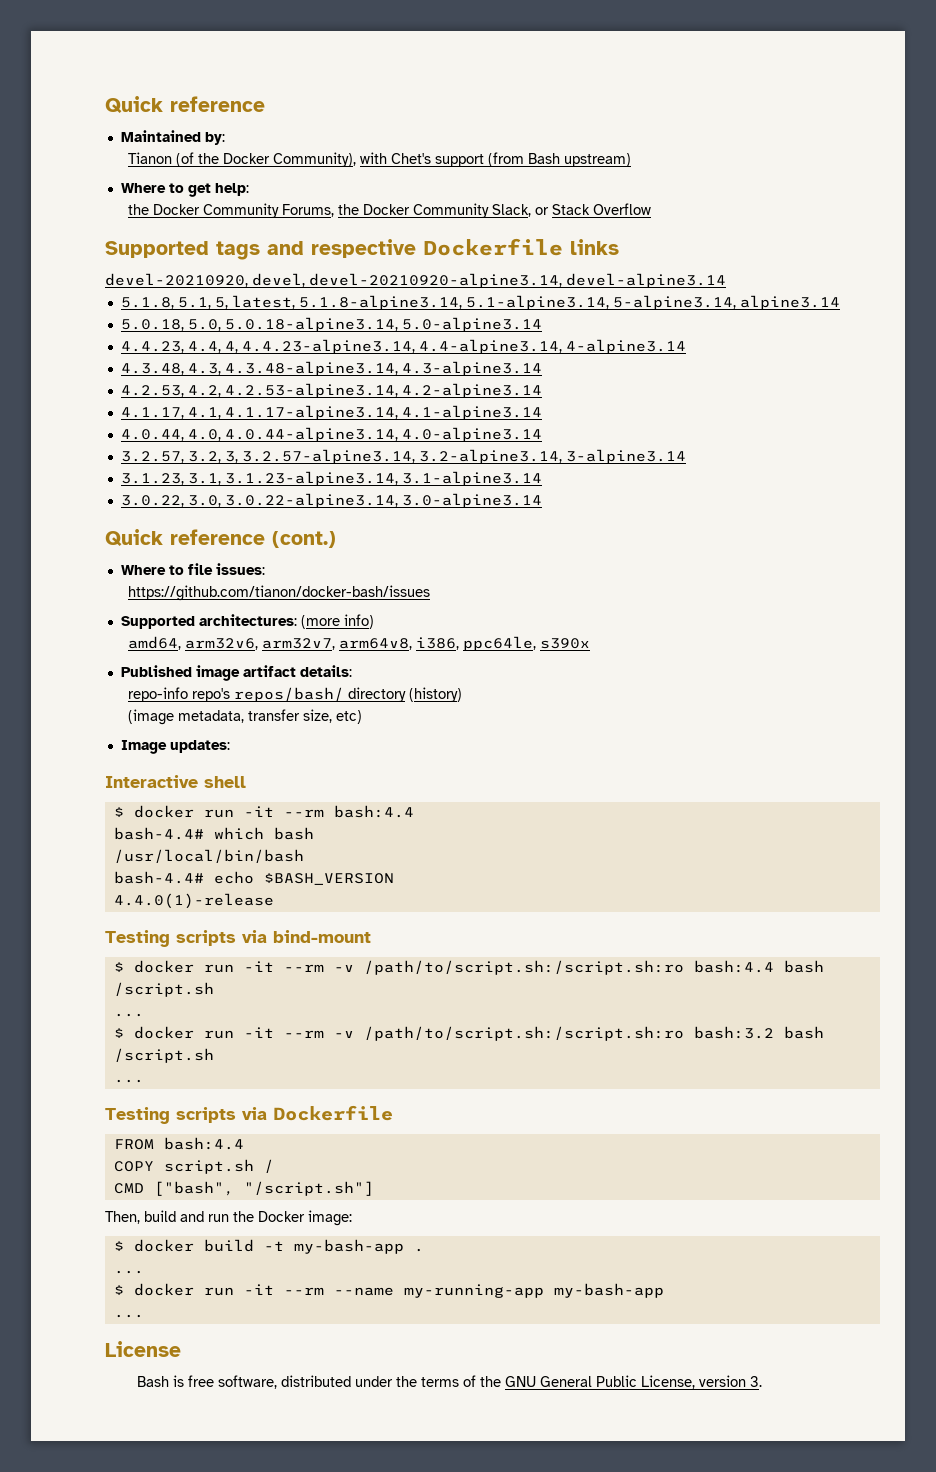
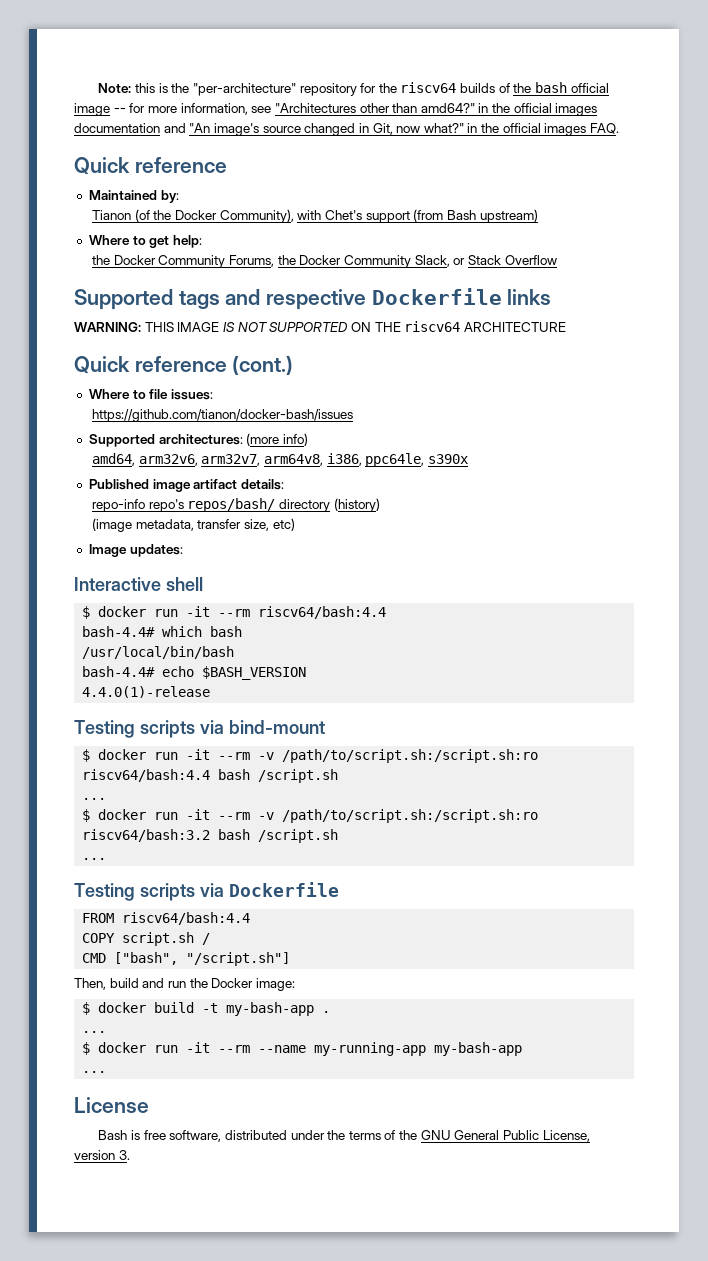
+ Note: this is the "per-architecture" repository for the riscv64 builds of the bash official image -- for more information, see "Architectures other than amd64?" in the official images documentation and "An image's source changed in Git, now what?" in the official images FAQ.
- devel-20210920, devel, devel-20210920-alpine3.14, devel-alpine3.14
- 5.1.8, 5.1, 5, latest, 5.1.8-alpine3.14, 5.1-alpine3.14, 5-alpine3.14, alpine3.14
- 5.0.18, 5.0, 5.0.18-alpine3.14, 5.0-alpine3.14
- 4.4.23, 4.4, 4, 4.4.23-alpine3.14, 4.4-alpine3.14, 4-alpine3.14
- 4.3.48, 4.3, 4.3.48-alpine3.14, 4.3-alpine3.14
- 4.2.53, 4.2, 4.2.53-alpine3.14, 4.2-alpine3.14
- 4.1.17, 4.1, 4.1.17-alpine3.14, 4.1-alpine3.14
- 4.0.44, 4.0, 4.0.44-alpine3.14, 4.0-alpine3.14
- 3.2.57, 3.2, 3, 3.2.57-alpine3.14, 3.2-alpine3.14, 3-alpine3.14
- 3.1.23, 3.1, 3.1.23-alpine3.14, 3.1-alpine3.14
- 3.0.22, 3.0, 3.0.22-alpine3.14, 3.0-alpine3.14
+ WARNING: THIS IMAGE IS NOT SUPPORTED ON THE riscv64 ARCHITECTURE
- $ docker run -it --rm bash:4.4
+ $ docker run -it --rm riscv64/bash:4.4
- $ docker run -it --rm -v /path/to/script.sh:/script.sh:ro bash:4.4 bash /script.sh
+ $ docker run -it --rm -v /path/to/script.sh:/script.sh:ro riscv64/bash:4.4 bash /script.sh
- $ docker run -it --rm -v /path/to/script.sh:/script.sh:ro bash:3.2 bash /script.sh
+ $ docker run -it --rm -v /path/to/script.sh:/script.sh:ro riscv64/bash:3.2 bash /script.sh
- FROM bash:4.4
+ FROM riscv64/bash:4.4

